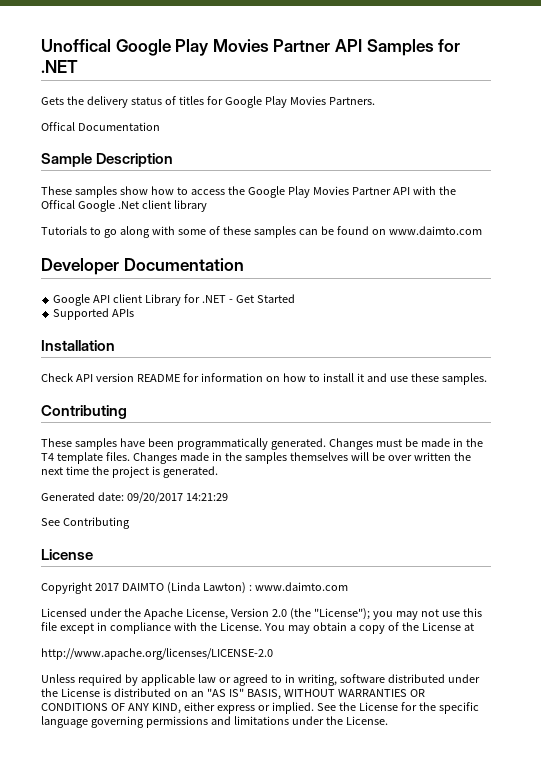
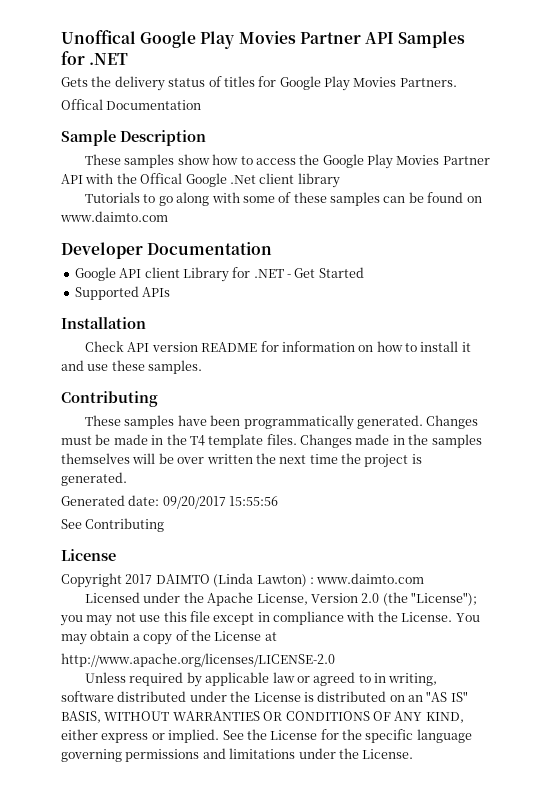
- Generated date: 09/20/2017 14:21:29
+ Generated date: 09/20/2017 15:55:56

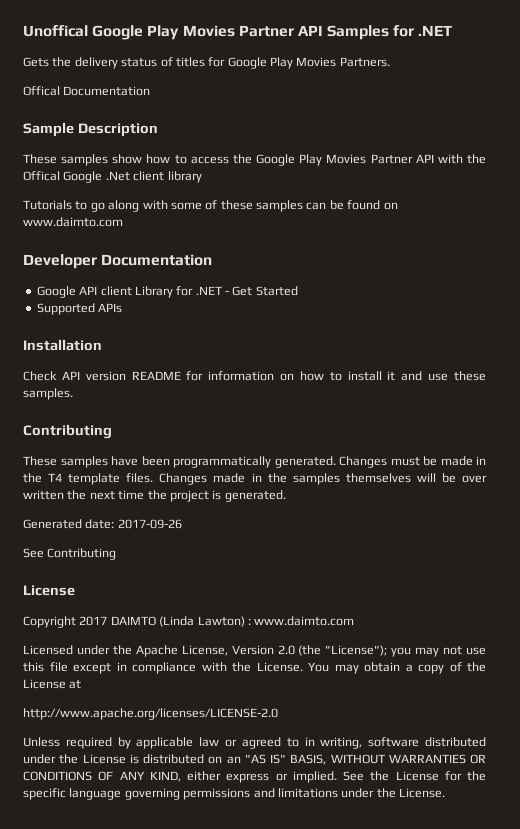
- Generated date: 09/20/2017 15:55:56
+ Generated date: 2017-09-26

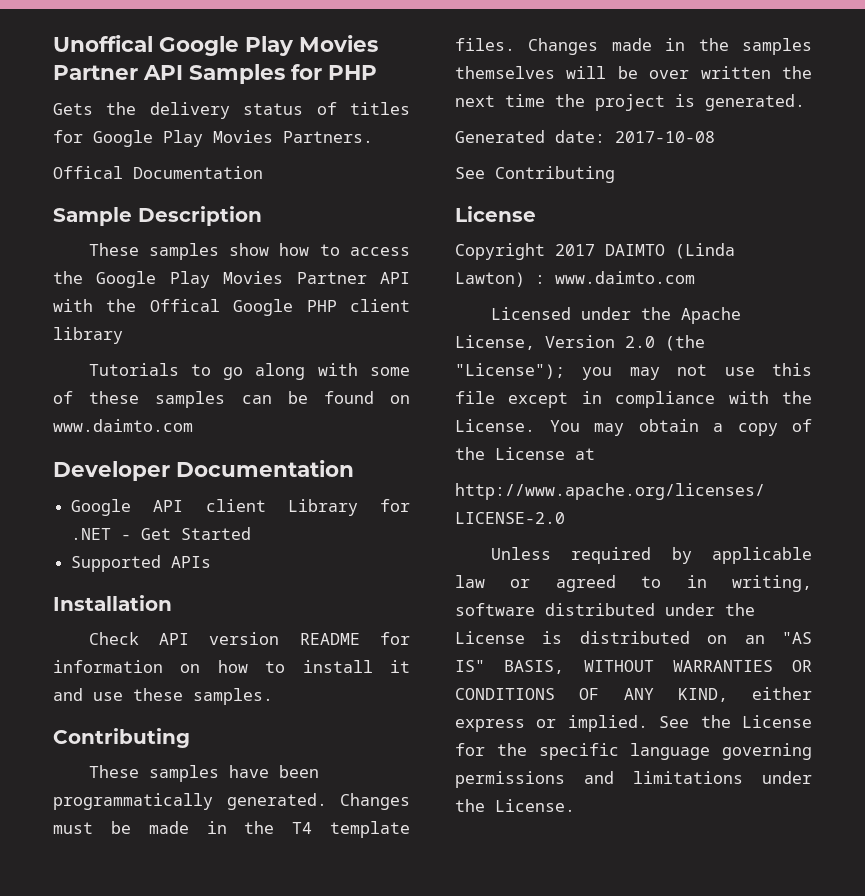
- Unoffical Google Play Movies Partner API Samples for .NET
+ Unoffical Google Play Movies Partner API Samples for PHP
- These samples show how to access the Google Play Movies Partner API with the Offical Google .Net client library
+ These samples show how to access the Google Play Movies Partner API with the Offical Google PHP client library
- Generated date: 2017-09-26
+ Generated date: 2017-10-08

